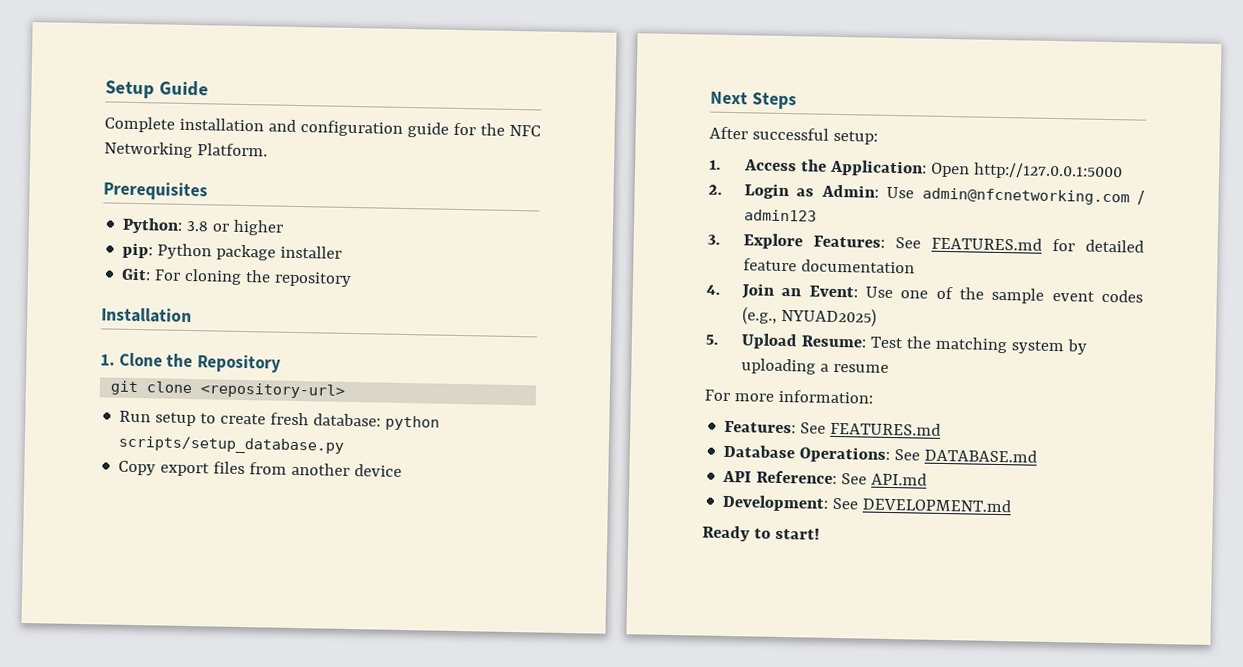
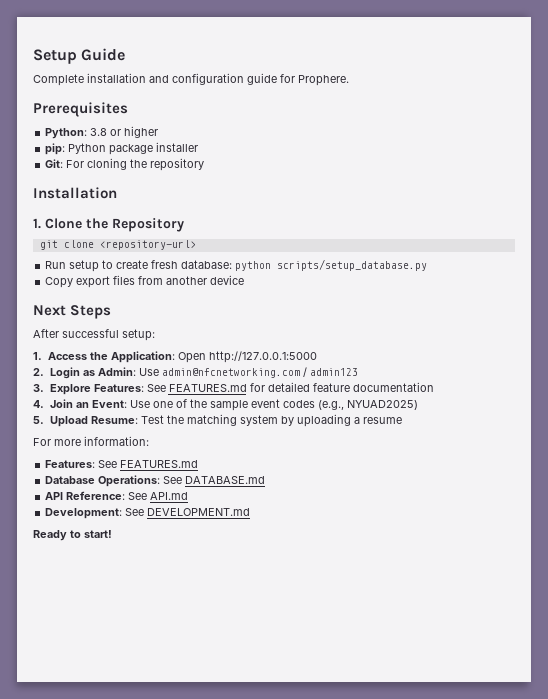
- Complete installation and configuration guide for the NFC Networking Platform.
+ Complete installation and configuration guide for Prophere.

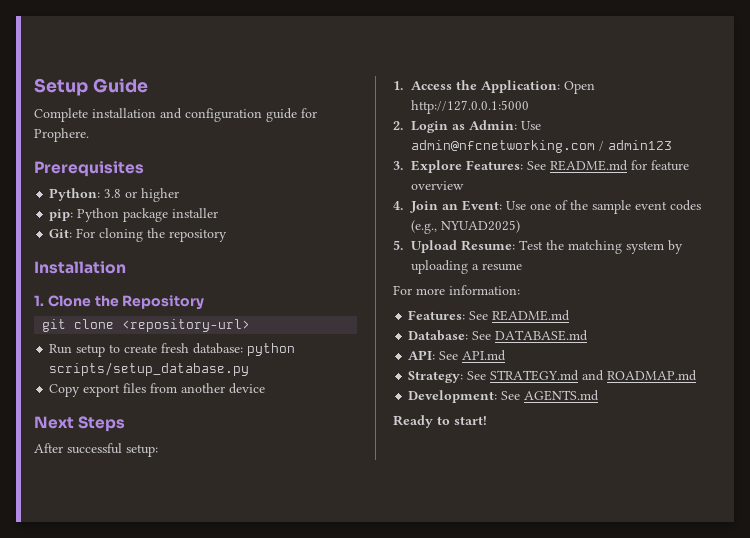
- 3. Explore Features: See FEATURES.md for detailed feature documentation
+ 3. Explore Features: See README.md for feature overview
  For more information:
- Features: See FEATURES.md
- Database Operations: See DATABASE.md
+ Features: See README.md
+ Database: See DATABASE.md
- API Reference: See API.md
+ API: See API.md
+ Strategy: See STRATEGY.md and ROADMAP.md
- Development: See DEVELOPMENT.md
+ Development: See AGENTS.md

